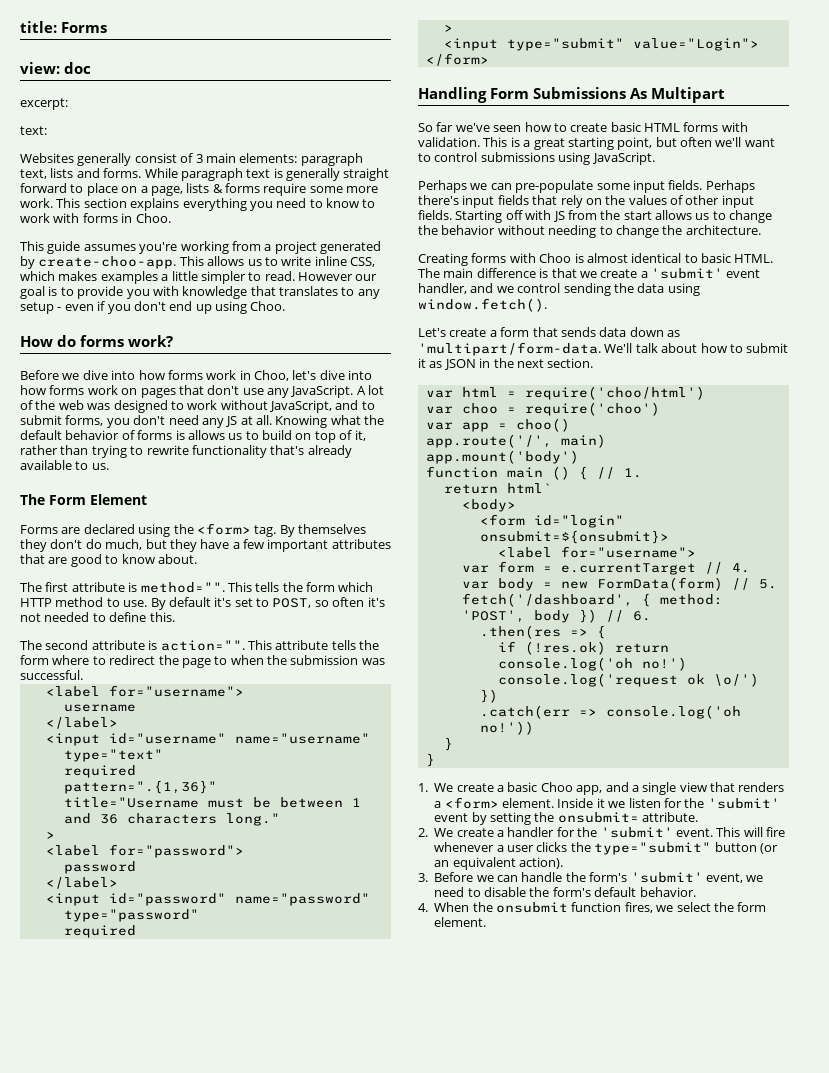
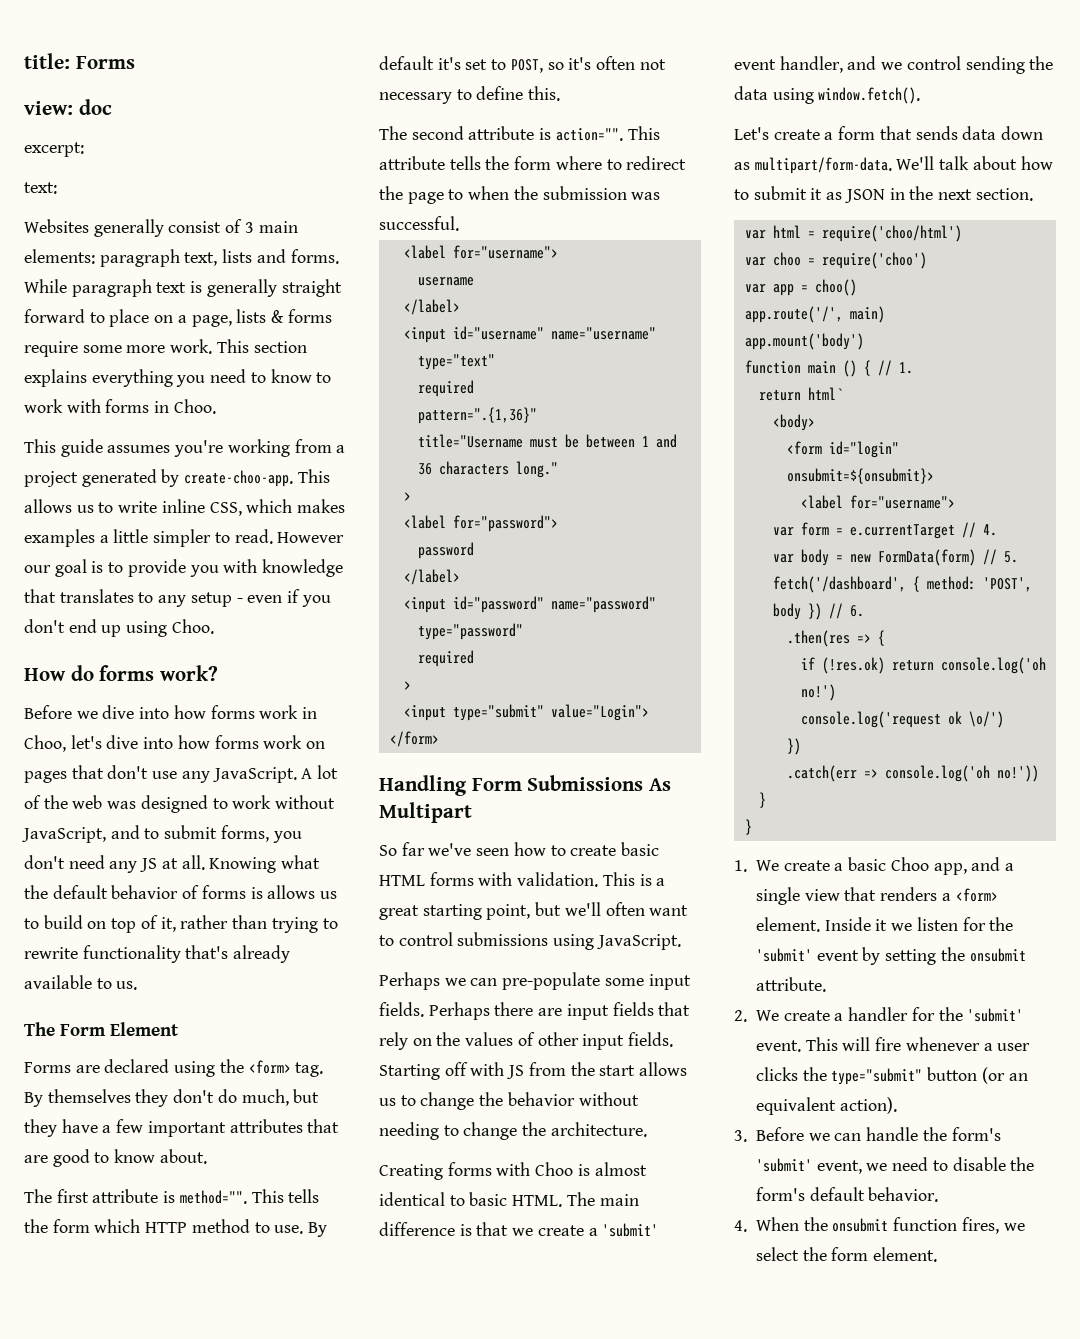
- By default it's set to POST, so often it's not needed to define this.
+ By default it's set to POST, so it's often not necessary to define this.
- This is a great starting point, but often we'll want to control submissions using JavaScript.
+ This is a great starting point, but we'll often want to control submissions using JavaScript.
- Perhaps there's input fields that rely on the values of other input fields.
+ Perhaps there are input fields that rely on the values of other input fields.
- Let's create a form that sends data down as 'multipart/form-data.
+ Let's create a form that sends data down as multipart/form-data.
- Inside it we listen for the 'submit' event by setting the onsubmit= attribute.
+ Inside it we listen for the 'submit' event by setting the onsubmit attribute.

